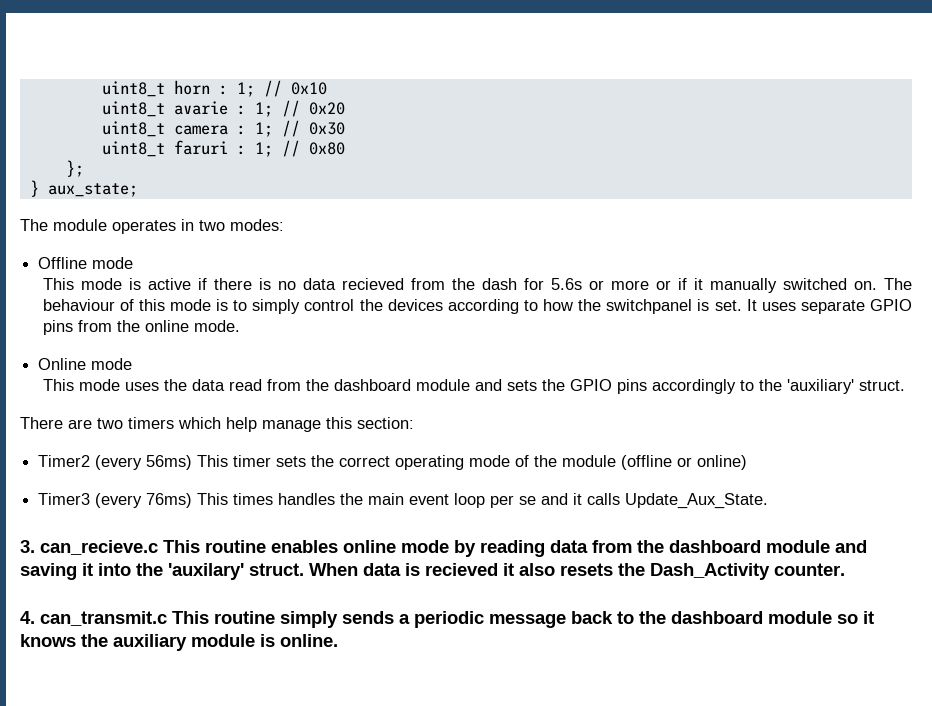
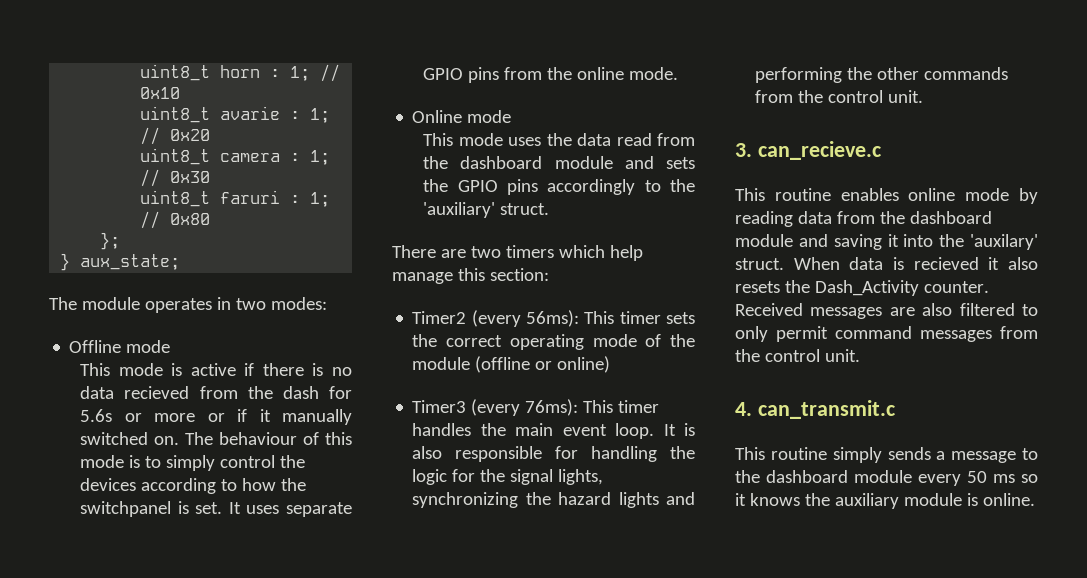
- Timer2 (every 56ms) This timer sets the correct operating mode of the module (offline or online)
+ Timer2 (every 56ms): This timer sets the correct operating mode of the module (offline or online)
- Timer3 (every 76ms) This times handles the main event loop per se and it calls Update_Aux_State.
+ Timer3 (every 76ms): This timer handles the main event loop. It is also responsible for handling the logic for the signal lights, synchronizing the hazard lights and performing the other commands from the control unit.
- 3. can_recieve.c This routine enables online mode by reading data from the dashboard module and saving it into the 'auxilary' struct.
+ 3. can_recieve.c
+ This routine enables online mode by reading data from the dashboard module and saving it into the 'auxilary' struct.
+ Received messages are also filtered to only permit command messages from the control unit.
- 4. can_transmit.c This routine simply sends a periodic message back to the dashboard module so it knows the auxiliary module is online.
+ 4. can_transmit.c
+ This routine simply sends a message to the dashboard module every 50 ms so it knows the auxiliary module is online.

